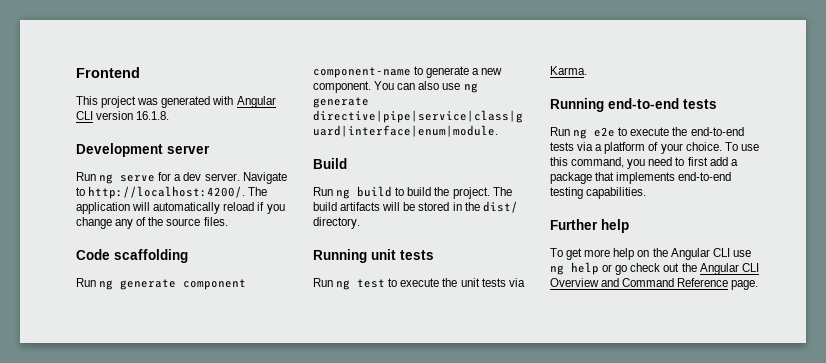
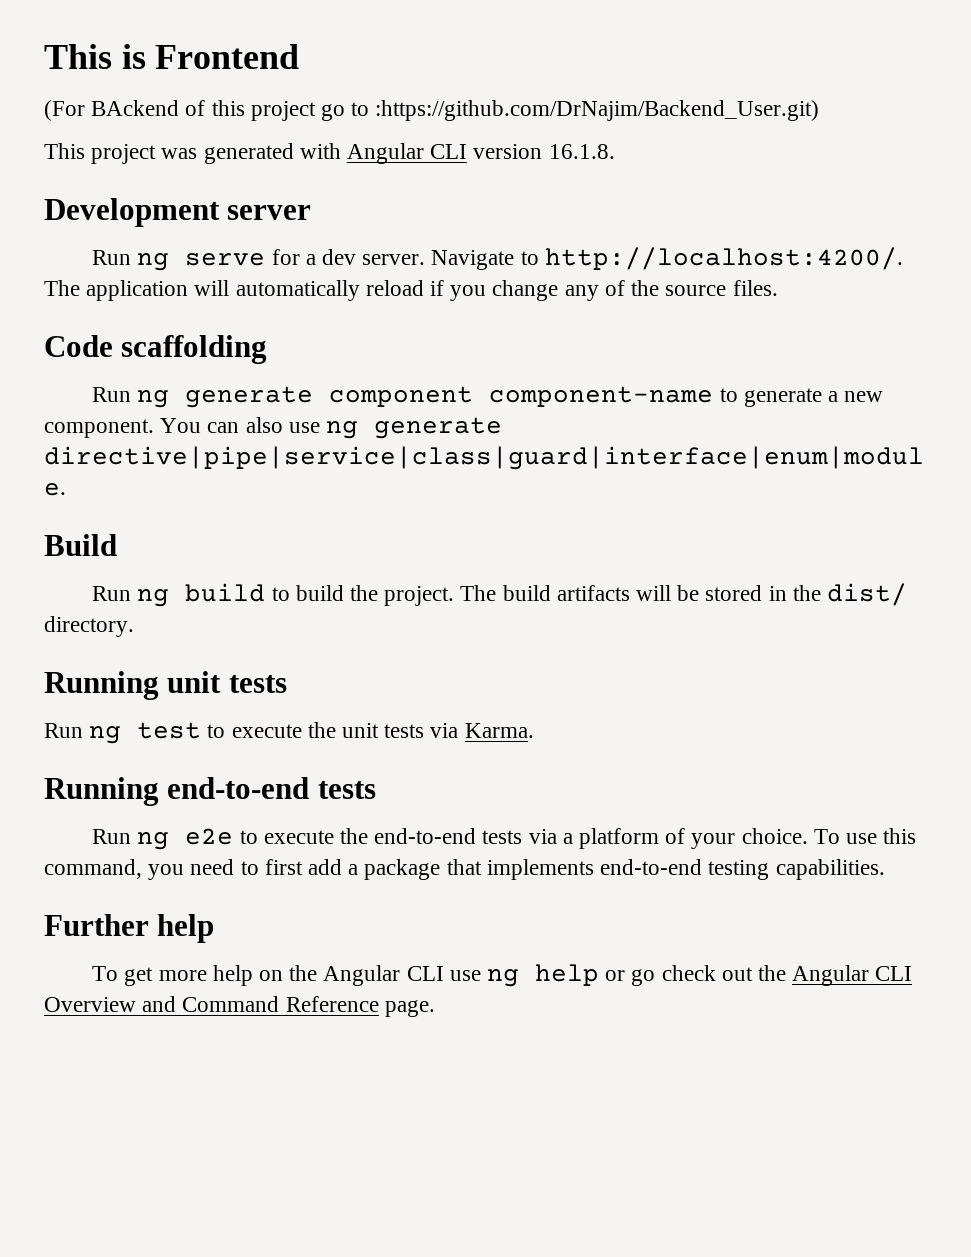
- Frontend
+ This is Frontend
+ (For BAckend of this project go to :https://github.com/DrNajim/Backend_User.git)

